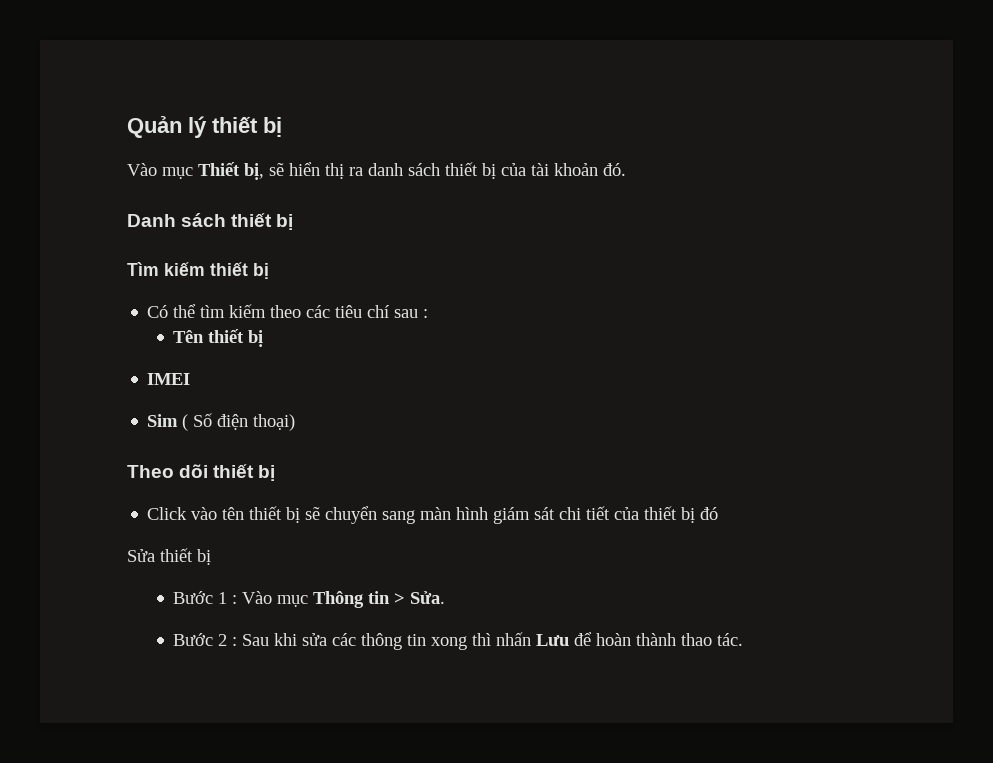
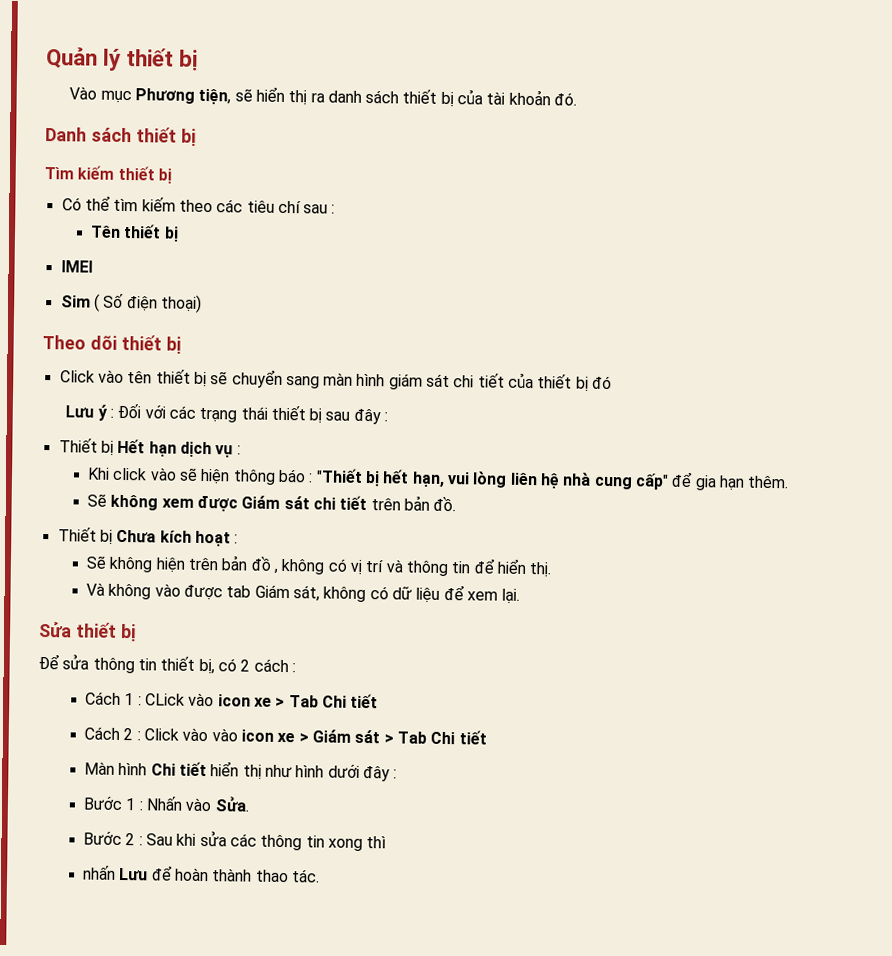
- Vào mục Thiết bị, sẽ hiển thị ra danh sách thiết bị của tài khoản đó.
+ Vào mục Phương tiện, sẽ hiển thị ra danh sách thiết bị của tài khoản đó.
+ Lưu ý : Đối với các trạng thái thiết bị sau đây :
+ Thiết bị Hết hạn dịch vụ :
+ Khi click vào sẽ hiện thông báo : "Thiết bị hết hạn, vui lòng liên hệ nhà cung cấp" để gia hạn thêm.
+ Sẽ không xem được Giám sát chi tiết trên bản đồ.
+ Thiết bị Chưa kích hoạt :
+ Sẽ không hiện trên bản đồ , không có vị trí và thông tin để hiển thị.
+ Và không vào được tab Giám sát, không có dữ liệu để xem lại.
  Sửa thiết bị
- Bước 1 : Vào mục Thông tin > Sửa.
+ Để sửa thông tin thiết bị, có 2 cách :
+ Cách 1 : CLick vào icon xe > Tab Chi tiết
+ Cách 2 : Click vào vào icon xe > Giám sát > Tab Chi tiết
+ Màn hình Chi tiết hiển thị như hình dưới đây :
+ Bước 1 : Nhấn vào Sửa.
- Bước 2 : Sau khi sửa các thông tin xong thì nhấn Lưu để hoàn thành thao tác.
+ Bước 2 : Sau khi sửa các thông tin xong thì
+ nhấn Lưu để hoàn thành thao tác.

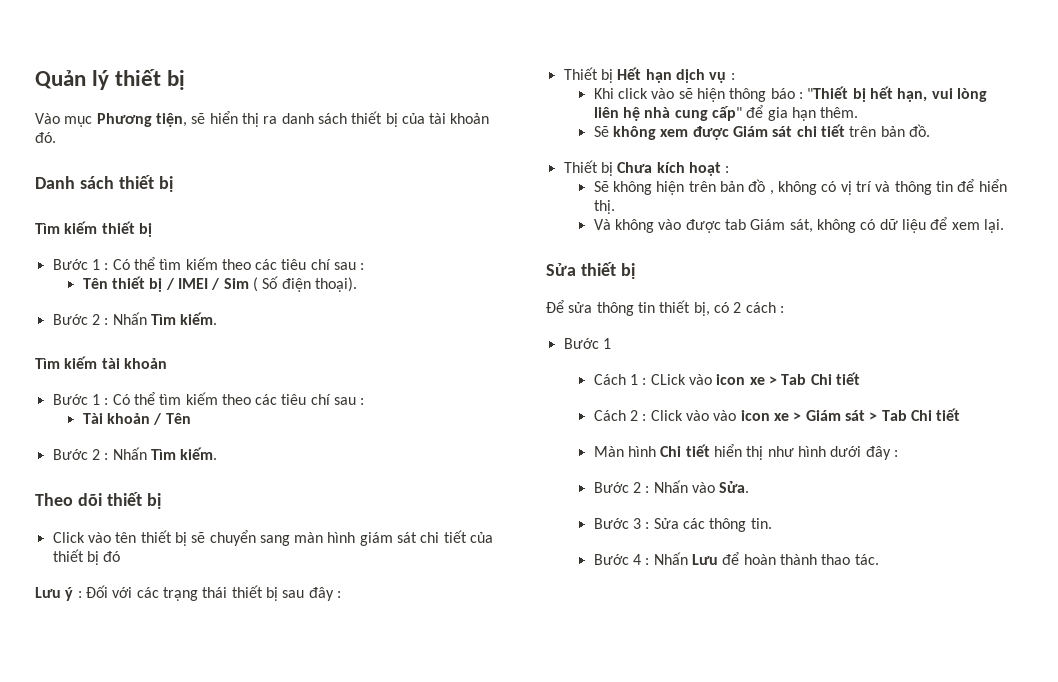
  Tìm kiếm thiết bị
- Có thể tìm kiếm theo các tiêu chí sau :
+ Bước 1 : Có thể tìm kiếm theo các tiêu chí sau :
- Tên thiết bị
- IMEI
- Sim ( Số điện thoại)
+ Tên thiết bị / IMEI / Sim ( Số điện thoại).
+ Bước 2 : Nhấn Tìm kiếm.
+ Tìm kiếm tài khoản
+ Bước 1 : Có thể tìm kiếm theo các tiêu chí sau :
+ Tài khoản / Tên
+ Bước 2 : Nhấn Tìm kiếm.
  Để sửa thông tin thiết bị, có 2 cách :
+ Bước 1
- Bước 1 : Nhấn vào Sửa.
+ Bước 2 : Nhấn vào Sửa.
- Bước 2 : Sau khi sửa các thông tin xong thì
- nhấn Lưu để hoàn thành thao tác.
+ Bước 3 : Sửa các thông tin.
+ Bước 4 : Nhấn Lưu để hoàn thành thao tác.

